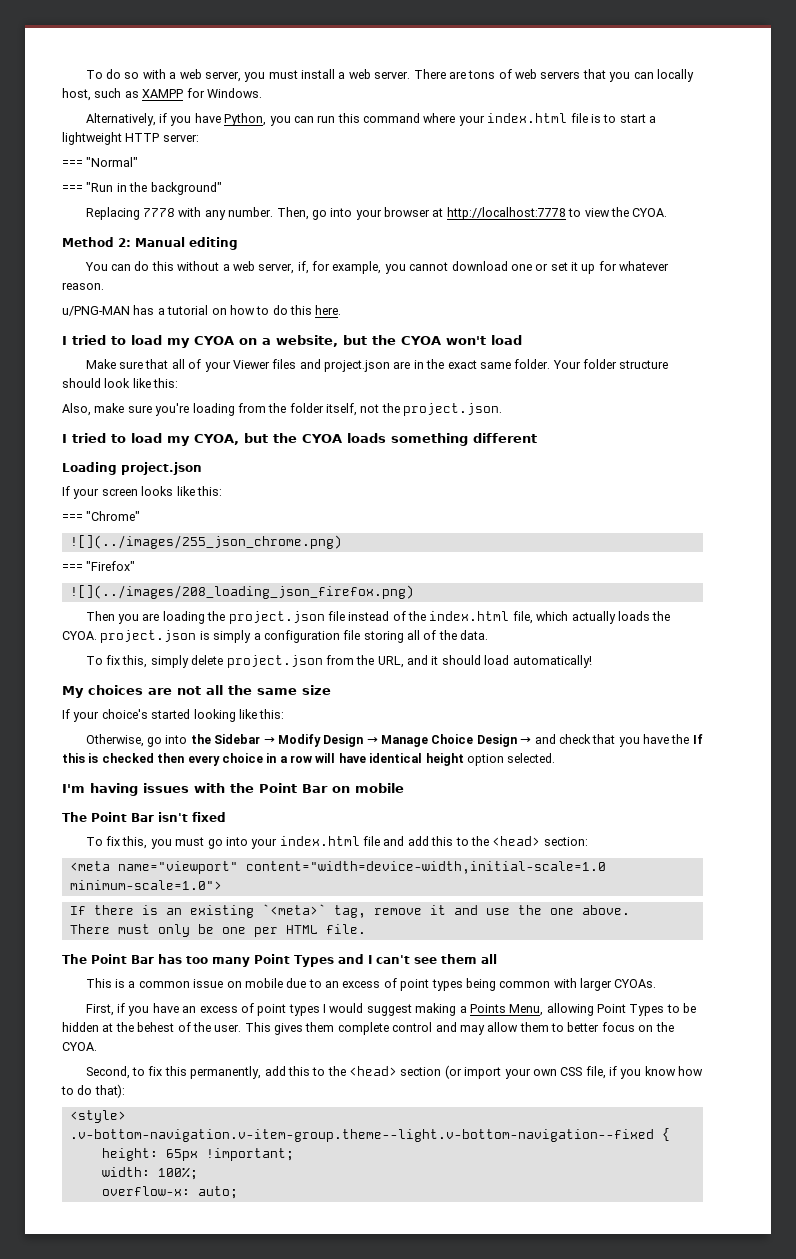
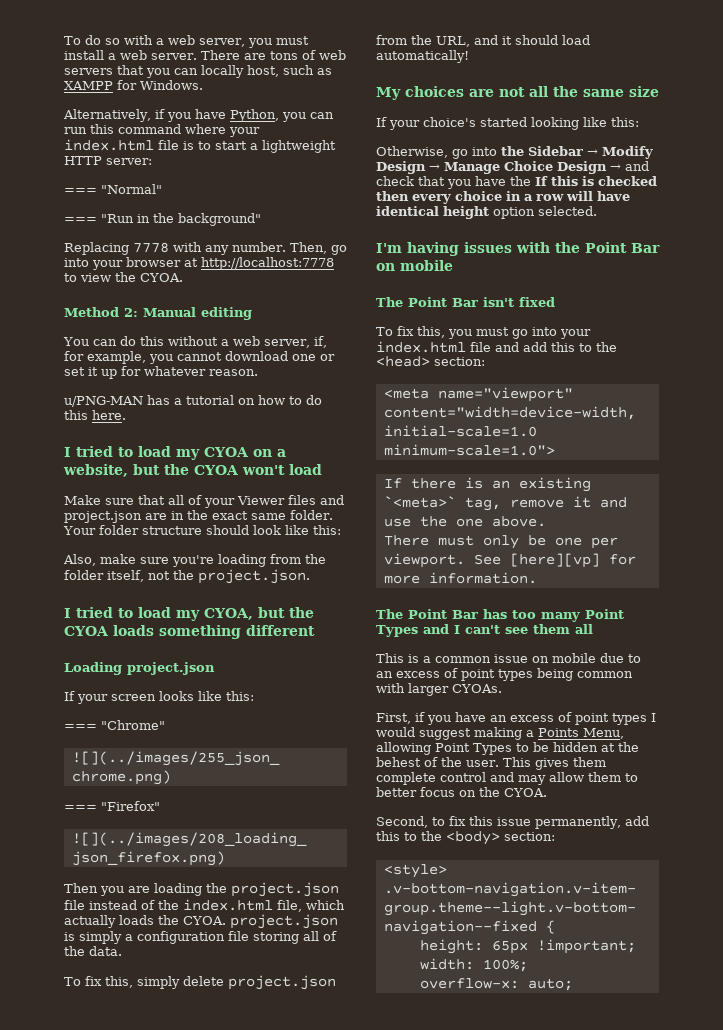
- There must only be one per HTML file.
+ There must only be one per viewport. See [here][vp] for more information.
- Second, to fix this permanently, add this to the <head> section (or import your own CSS file, if you know how to do that):
+ Second, to fix this issue permanently, add this to the <body> section:

